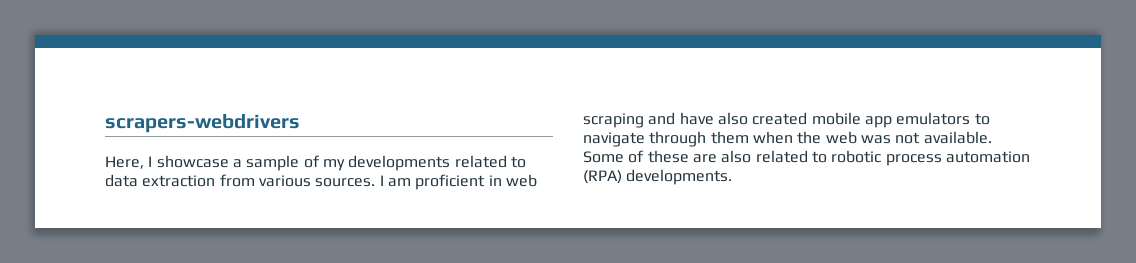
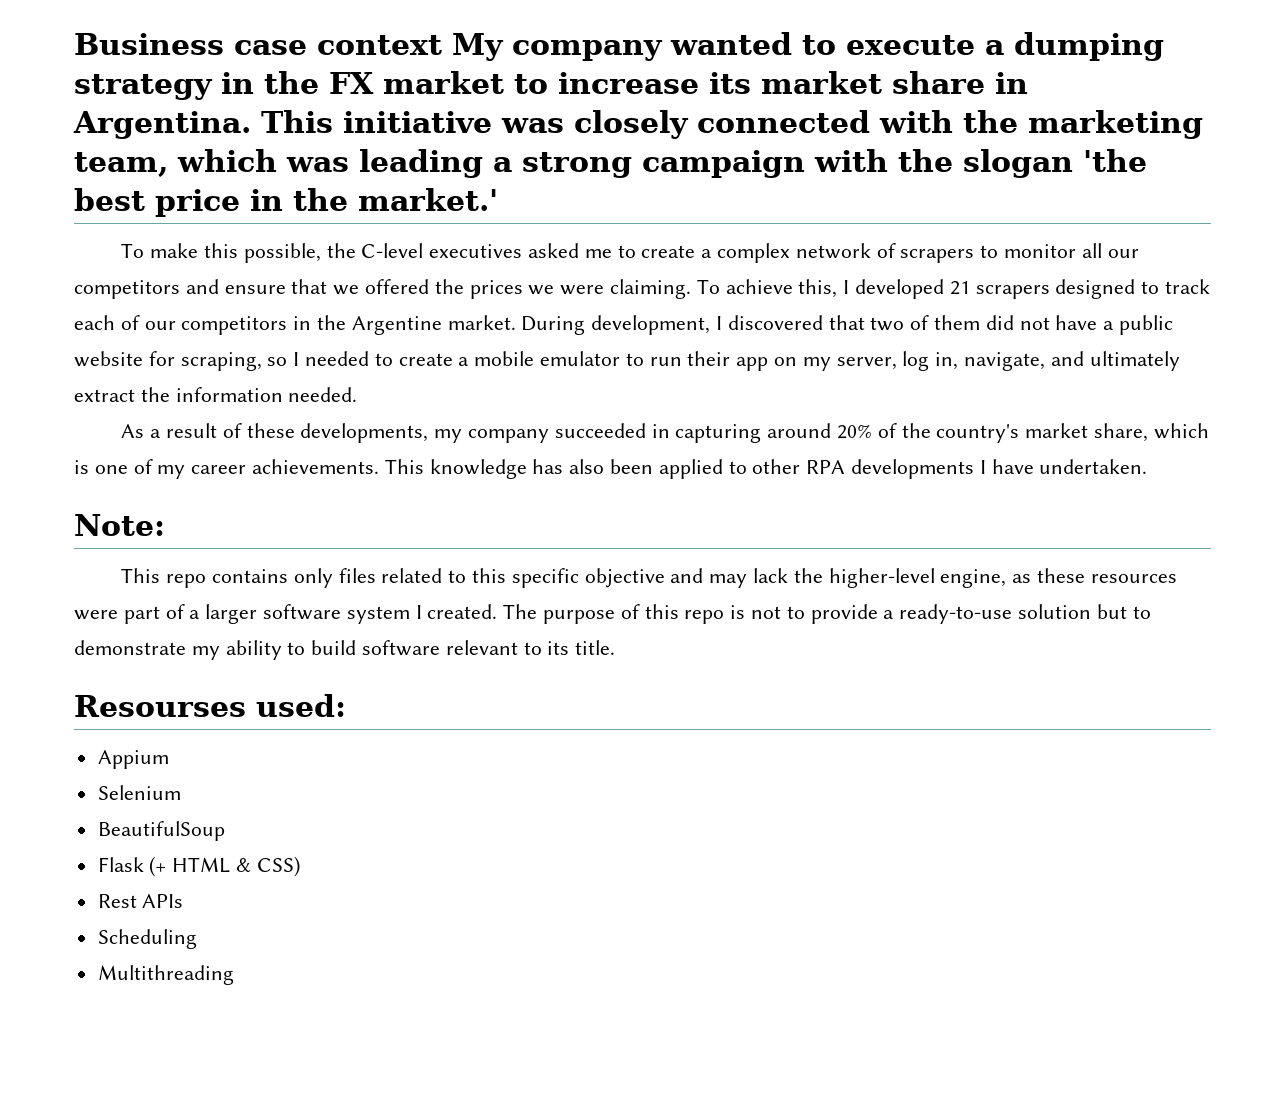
- scrapers-webdrivers
- Here, I showcase a sample of my developments related to data extraction from various sources. I am proficient in web scraping and have also created mobile app emulators to navigate through them when the web was not available. Some of these are also related to robotic process automation (RPA) developments.
+ Business case context My company wanted to execute a dumping strategy in the FX market to increase its market share in Argentina. This initiative was closely connected with the marketing team, which was leading a strong campaign with the slogan 'the best price in the market.'
+ To make this possible, the C-level executives asked me to create a complex network of scrapers to monitor all our competitors and ensure that we offered the prices we were claiming. To achieve this, I developed 21 scrapers designed to track each of our competitors in the Argentine market. During development, I discovered that two of them did not have a public website for scraping, so I needed to create a mobile emulator to run their app on my server, log in, navigate, and ultimately extract the information needed.
+ As a result of these developments, my company succeeded in capturing around 20% of the country's market share, which is one of my career achievements. This knowledge has also been applied to other RPA developments I have undertaken.
+ Note:
+ This repo contains only files related to this specific objective and may lack the higher-level engine, as these resources were part of a larger software system I created. The purpose of this repo is not to provide a ready-to-use solution but to demonstrate my ability to build software relevant to its title.
+ Resourses used:
+ Appium
+ Selenium
+ BeautifulSoup
+ Flask (+ HTML & CSS)
+ Rest APIs
+ Scheduling
+ Multithreading

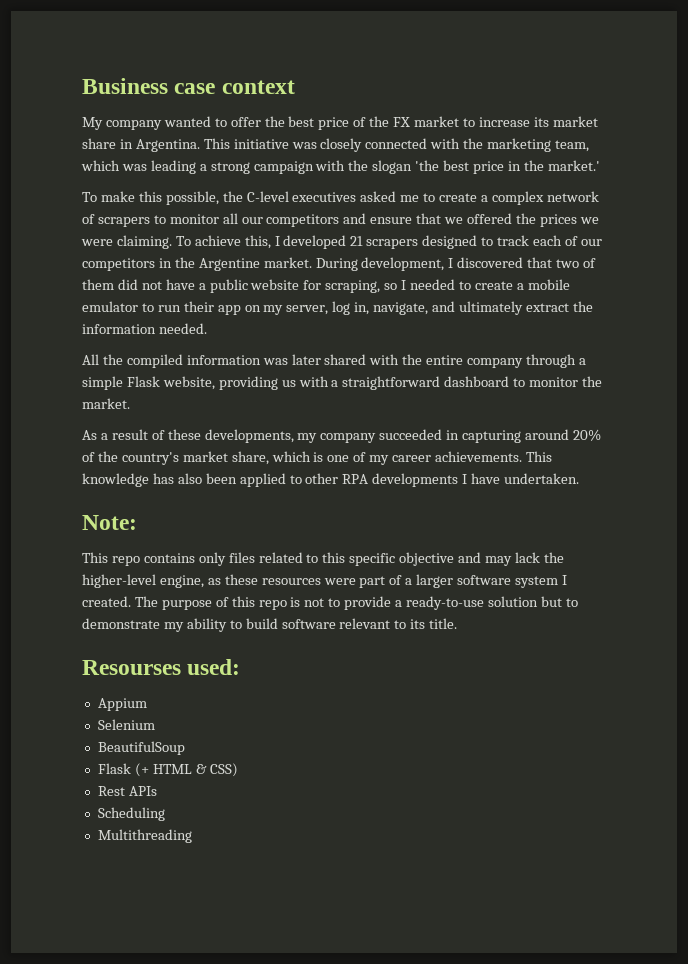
- Business case context My company wanted to execute a dumping strategy in the FX market to increase its market share in Argentina.
+ Business case context
+ My company wanted to offer the best price of the FX market to increase its market share in Argentina.
+ All the compiled information was later shared with the entire company through a simple Flask website, providing us with a straightforward dashboard to monitor the market.

